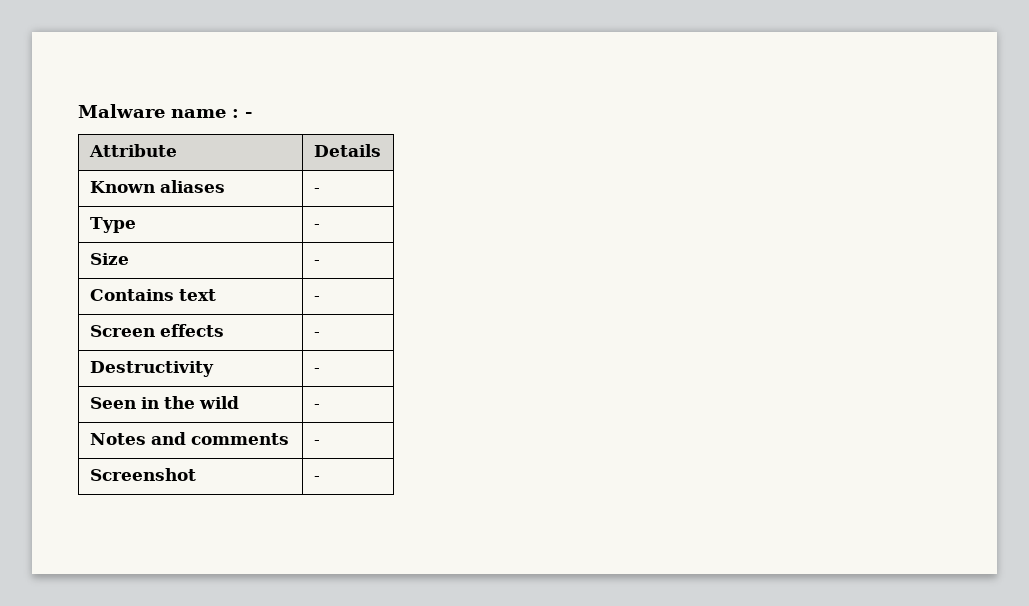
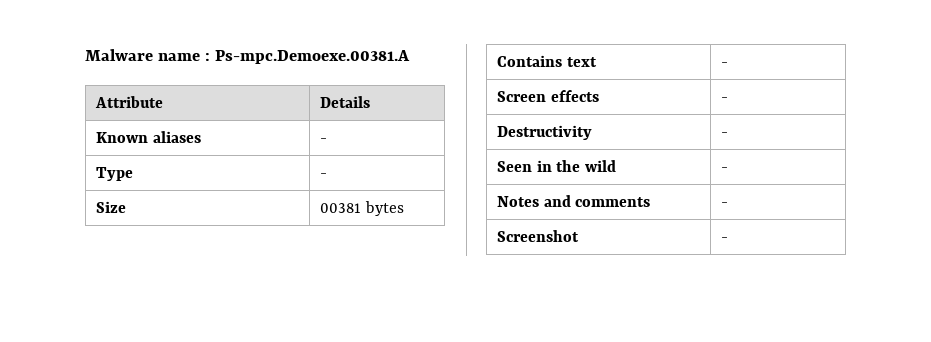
- Malware name : -
+ Malware name : Ps-mpc.Demoexe.00381.A
- Size | -
+ Size | 00381 bytes

